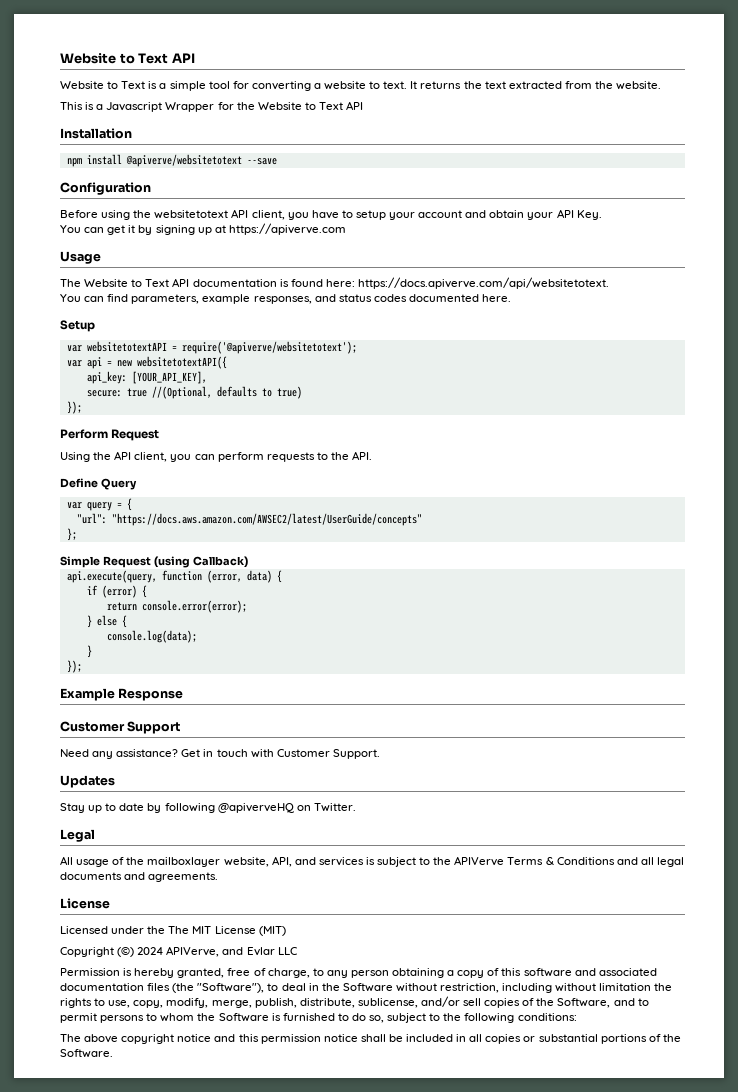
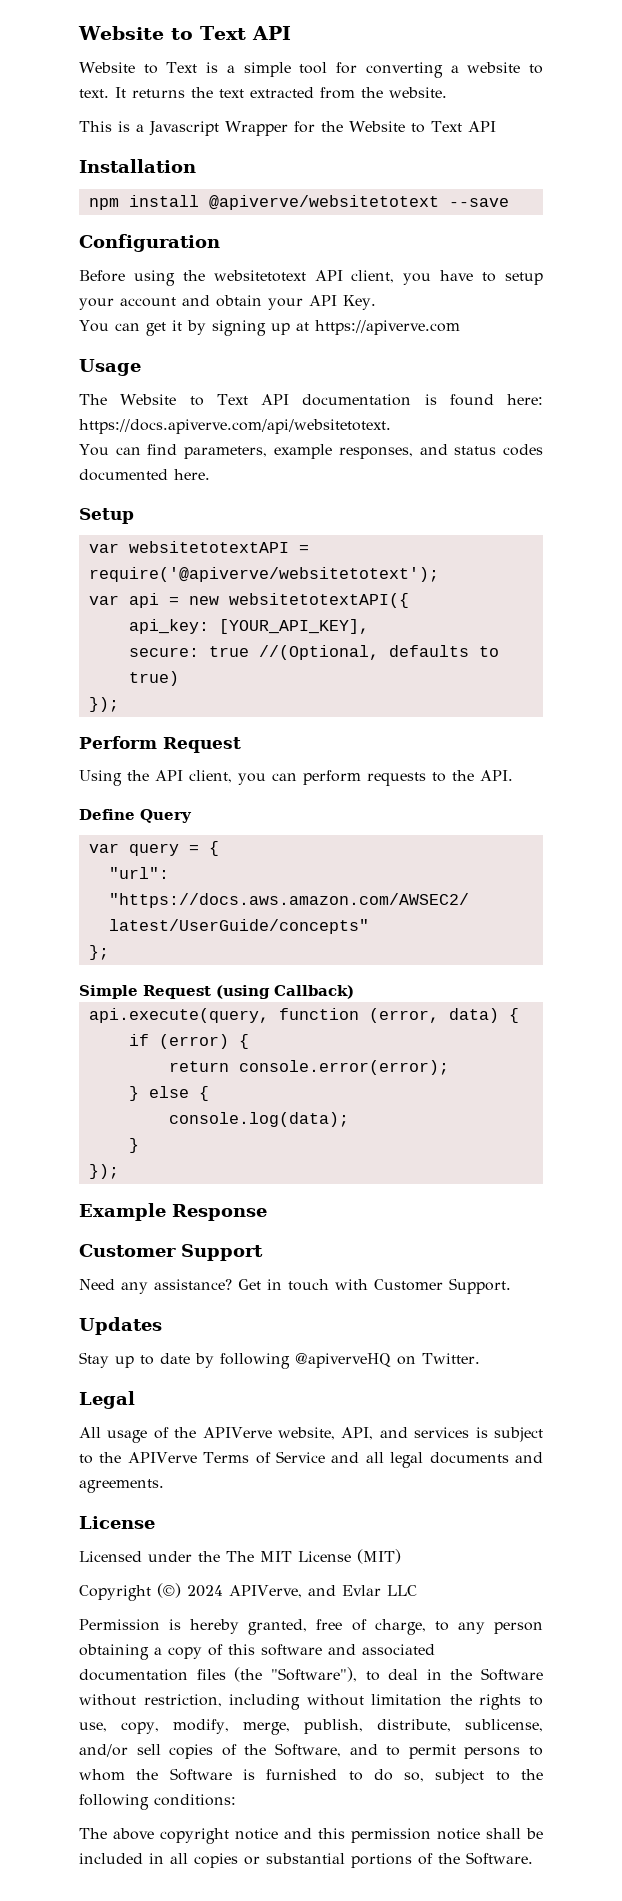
- All usage of the mailboxlayer website, API, and services is subject to the APIVerve Terms & Conditions and all legal documents and agreements.
+ All usage of the APIVerve website, API, and services is subject to the APIVerve Terms of Service and all legal documents and agreements.

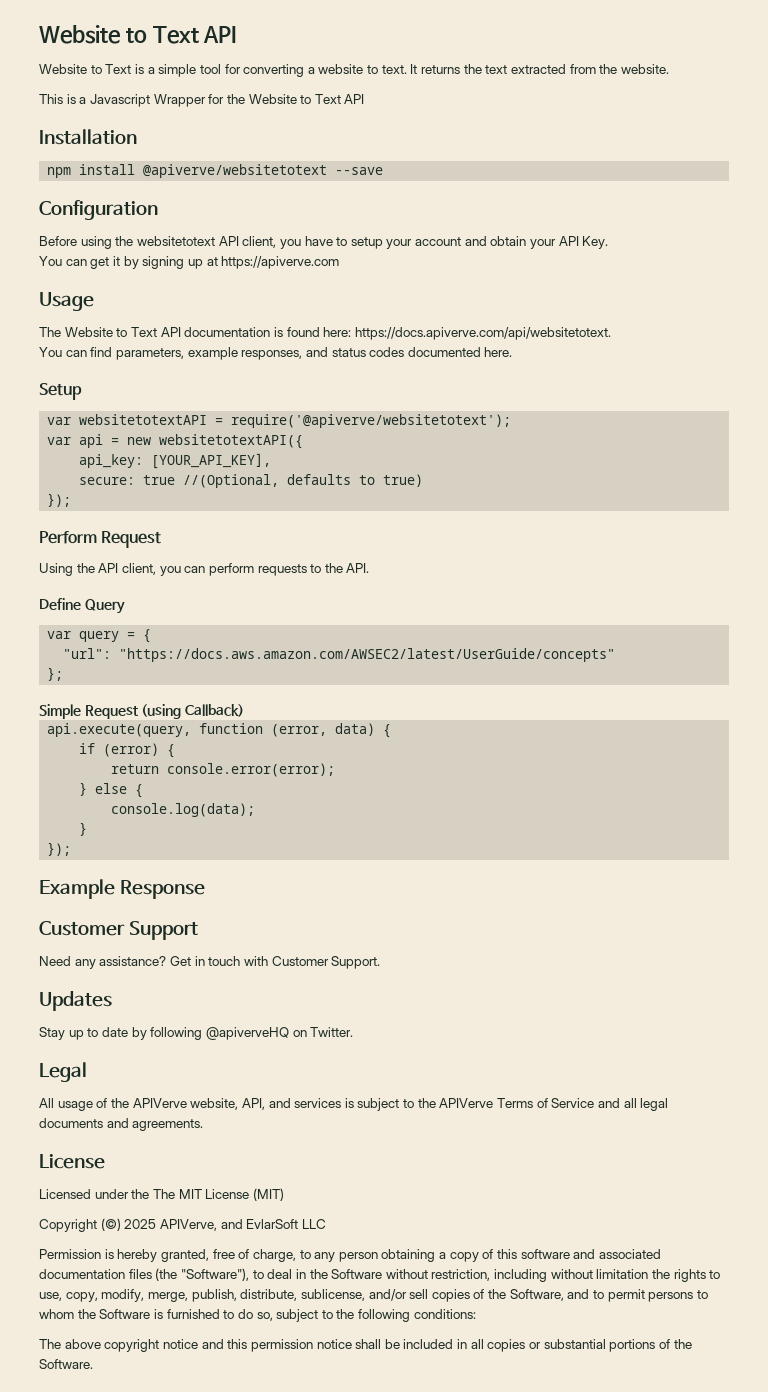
- Copyright (©) 2024 APIVerve, and Evlar LLC
+ Copyright (©) 2025 APIVerve, and EvlarSoft LLC

